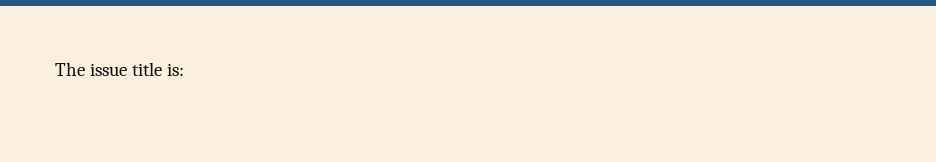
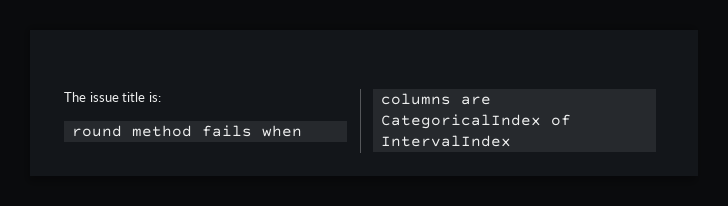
+ round method fails when columns are CategoricalIndex of IntervalIndex

